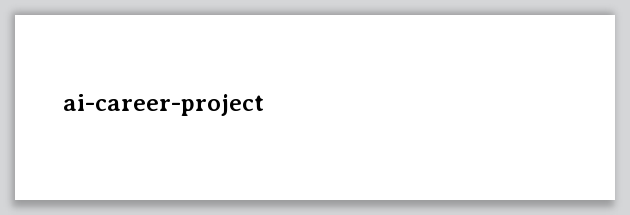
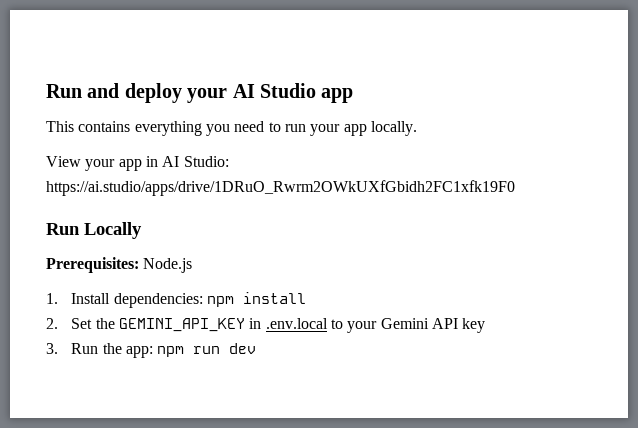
- ai-career-project
+ Run and deploy your AI Studio app
+ This contains everything you need to run your app locally.
+ View your app in AI Studio: https://ai.studio/apps/drive/1DRuO_Rwrm2OWkUXfGbidh2FC1xfk19F0
+ Run Locally
+ Prerequisites: Node.js
+ 1. Install dependencies: npm install
+ 2. Set the GEMINI_API_KEY in .env.local to your Gemini API key
+ 3. Run the app: npm run dev

